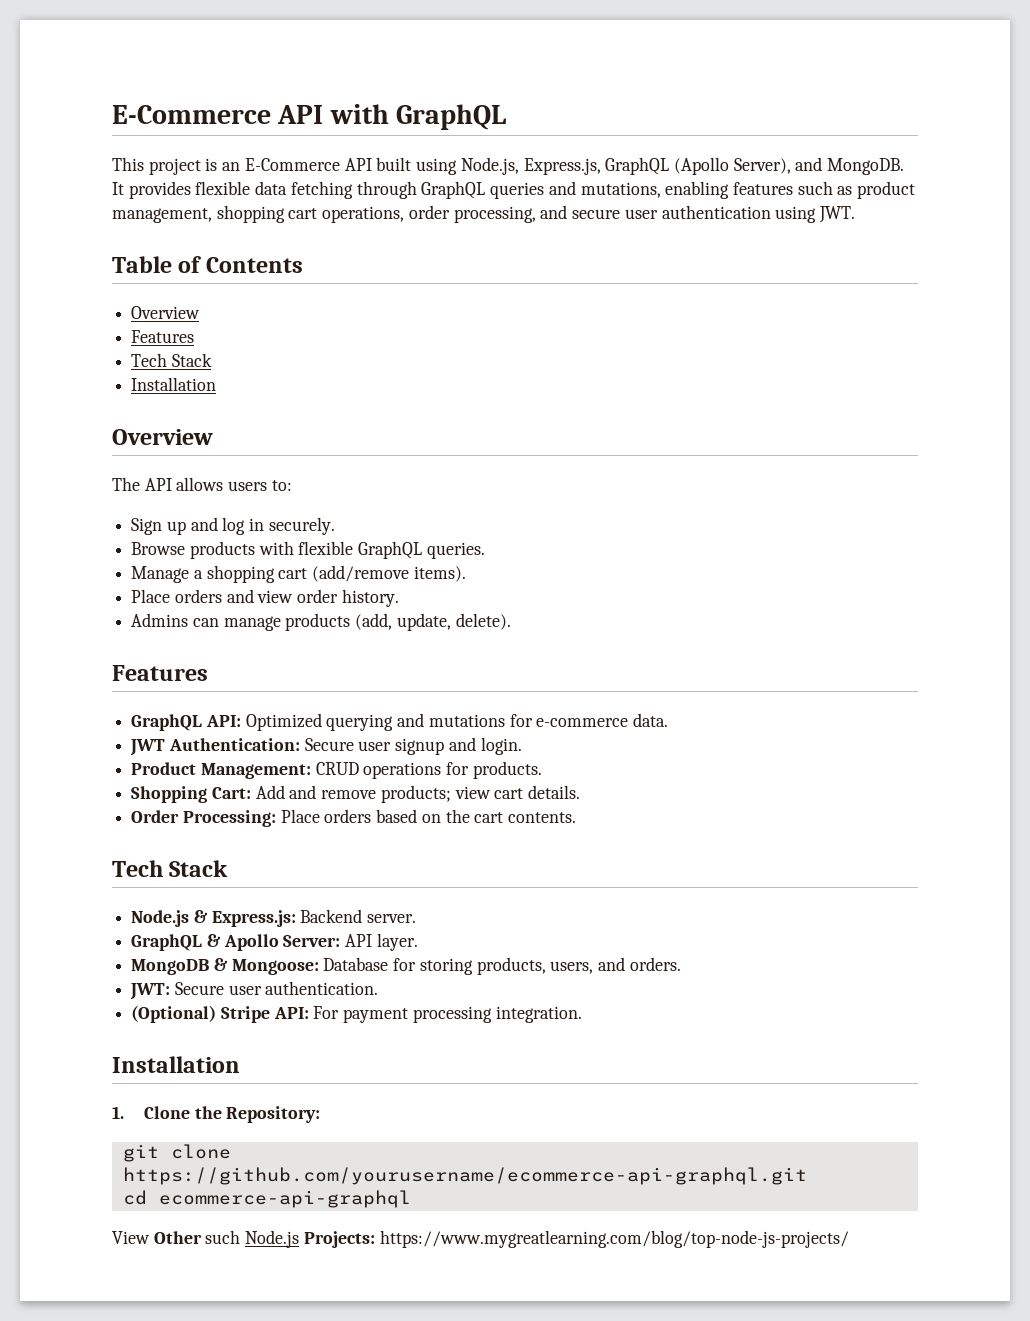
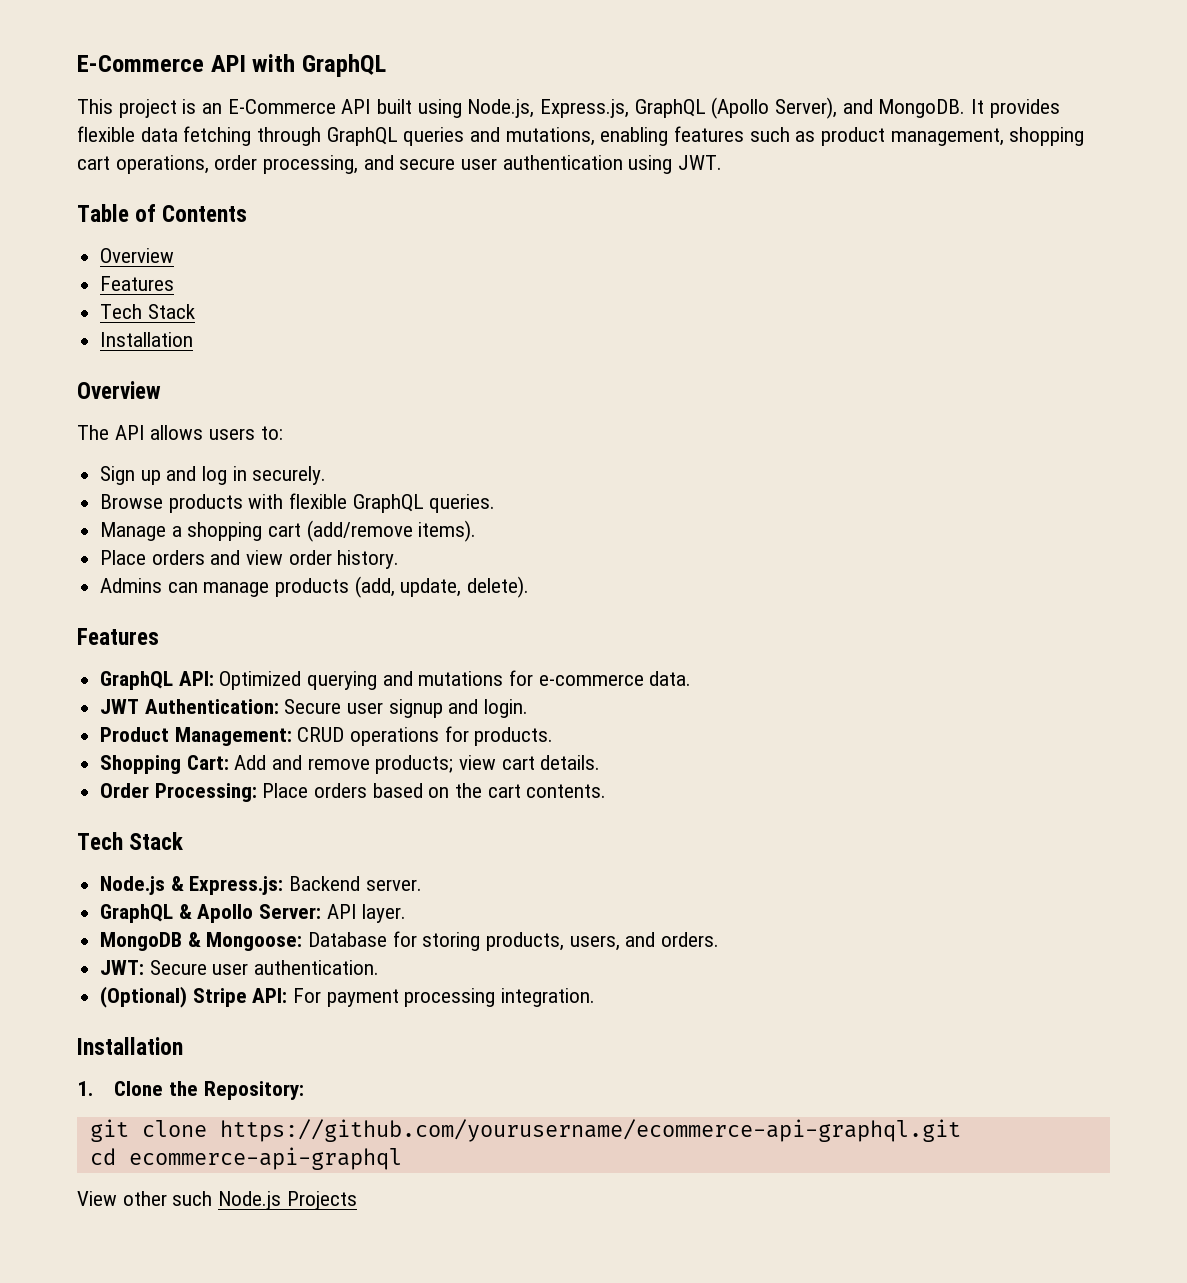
- View Other such Node.js Projects: https://www.mygreatlearning.com/blog/top-node-js-projects/
+ View other such Node.js Projects

